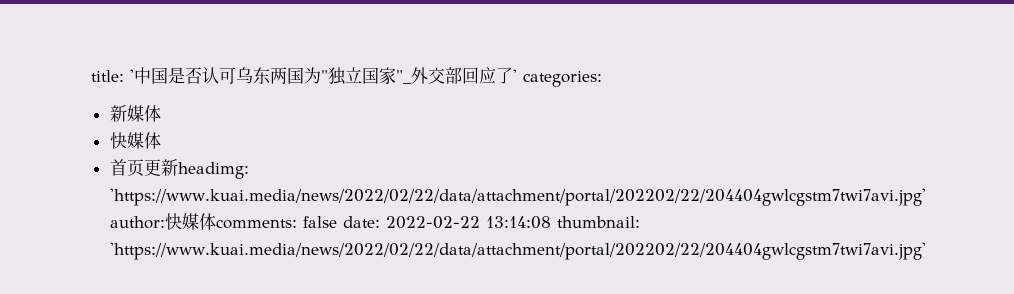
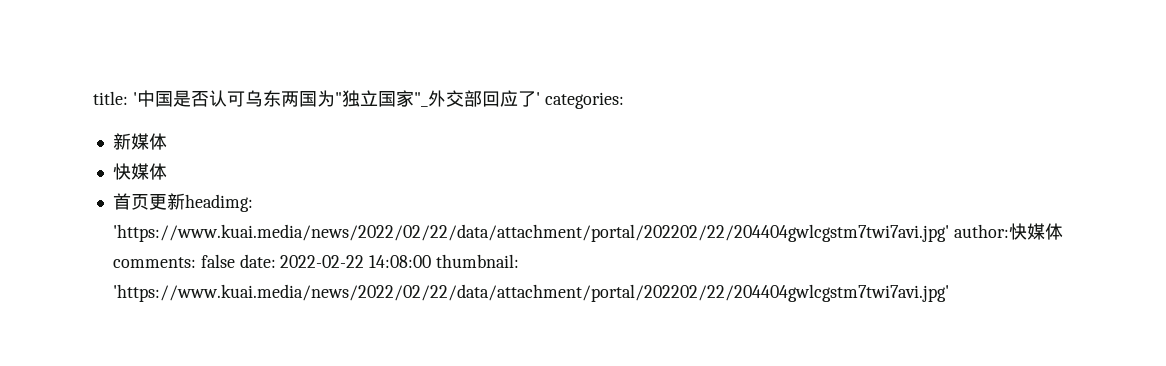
- 首页更新headimg: 'https://www.kuai.media/news/2022/02/22/data/attachment/portal/202202/22/204404gwlcgstm7twi7avi.jpg' author:快媒体comments: false date: 2022-02-22 13:14:08 thumbnail: 'https://www.kuai.media/news/2022/02/22/data/attachment/portal/202202/22/204404gwlcgstm7twi7avi.jpg'
+ 首页更新headimg: 'https://www.kuai.media/news/2022/02/22/data/attachment/portal/202202/22/204404gwlcgstm7twi7avi.jpg' author:快媒体comments: false date: 2022-02-22 14:08:00 thumbnail: 'https://www.kuai.media/news/2022/02/22/data/attachment/portal/202202/22/204404gwlcgstm7twi7avi.jpg'

